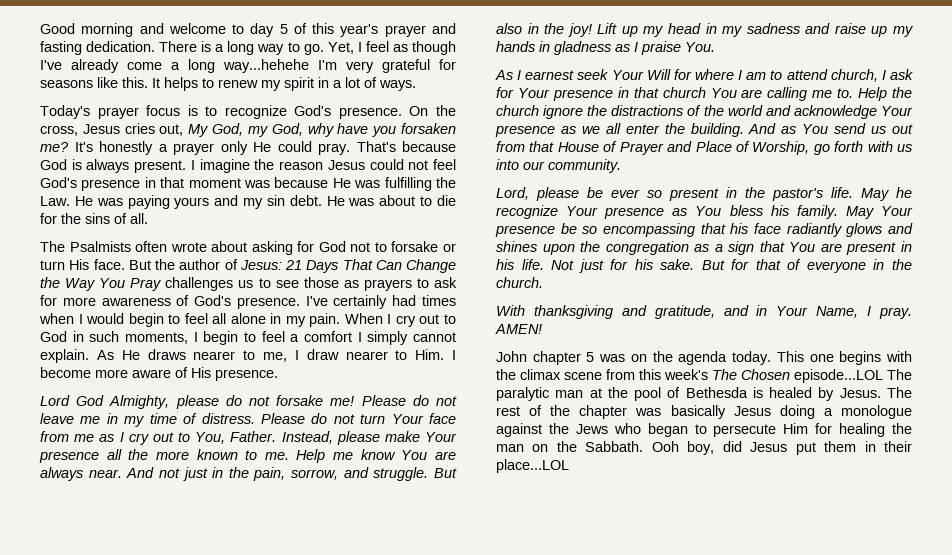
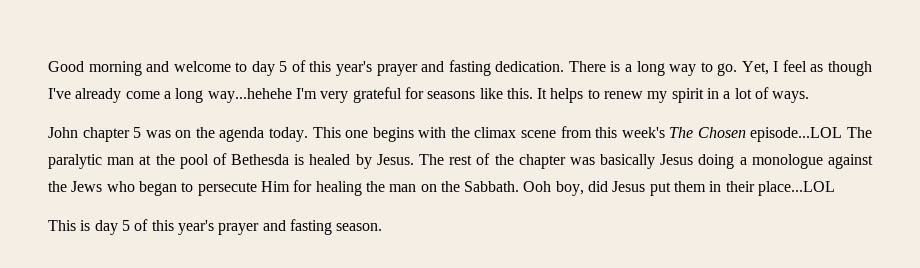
- Today's prayer focus is to recognize God's presence. On the cross, Jesus cries out, My God, my God, why have you forsaken me? It's honestly a prayer only He could pray. That's because God is always present. I imagine the reason Jesus could not feel God's presence in that moment was because He was fulfilling the Law. He was paying yours and my sin debt. He was about to die for the sins of all.
- The Psalmists often wrote about asking for God not to forsake or turn His face. But the author of Jesus: 21 Days That Can Change the Way You Pray challenges us to see those as prayers to ask for more awareness of God's presence. I've certainly had times when I would begin to feel all alone in my pain. When I cry out to God in such moments, I begin to feel a comfort I simply cannot explain. As He draws nearer to me, I draw nearer to Him. I become more aware of His presence.
- Lord God Almighty, please do not forsake me! Please do not leave me in my time of distress. Please do not turn Your face from me as I cry out to You, Father. Instead, please make Your presence all the more known to me. Help me know You are always near. And not just in the pain, sorrow, and struggle. But also in the joy! Lift up my head in my sadness and raise up my hands in gladness as I praise You.
- As I earnest seek Your Will for where I am to attend church, I ask for Your presence in that church You are calling me to. Help the church ignore the distractions of the world and acknowledge Your presence as we all enter the building. And as You send us out from that House of Prayer and Place of Worship, go forth with us into our community.
- Lord, please be ever so present in the pastor's life. May he recognize Your presence as You bless his family. May Your presence be so encompassing that his face radiantly glows and shines upon the congregation as a sign that You are present in his life. Not just for his sake. But for that of everyone in the church.
- With thanksgiving and gratitude, and in Your Name, I pray. AMEN!
+ This is day 5 of this year's prayer and fasting season.

